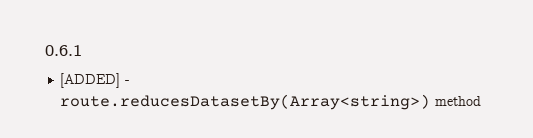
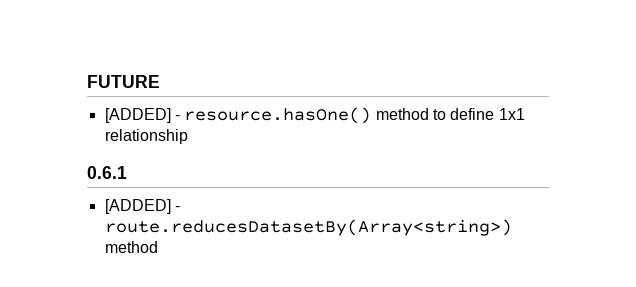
+ FUTURE
+ [ADDED] - resource.hasOne() method to define 1x1 relationship

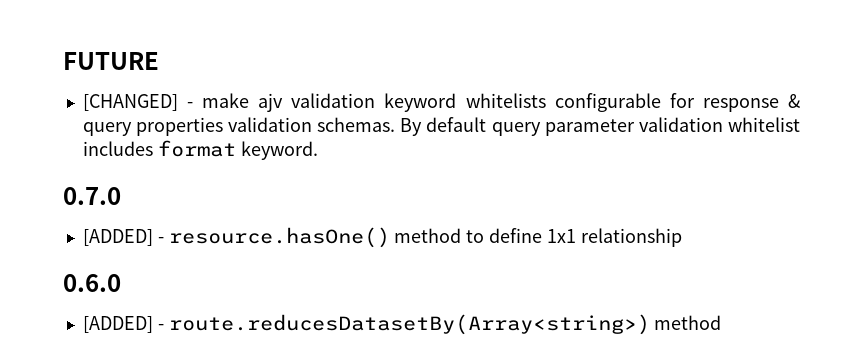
+ [CHANGED] - make ajv validation keyword whitelists configurable for response & query properties validation schemas. By default query parameter validation whitelist includes format keyword.
+ 0.7.0
- 0.6.1
+ 0.6.0

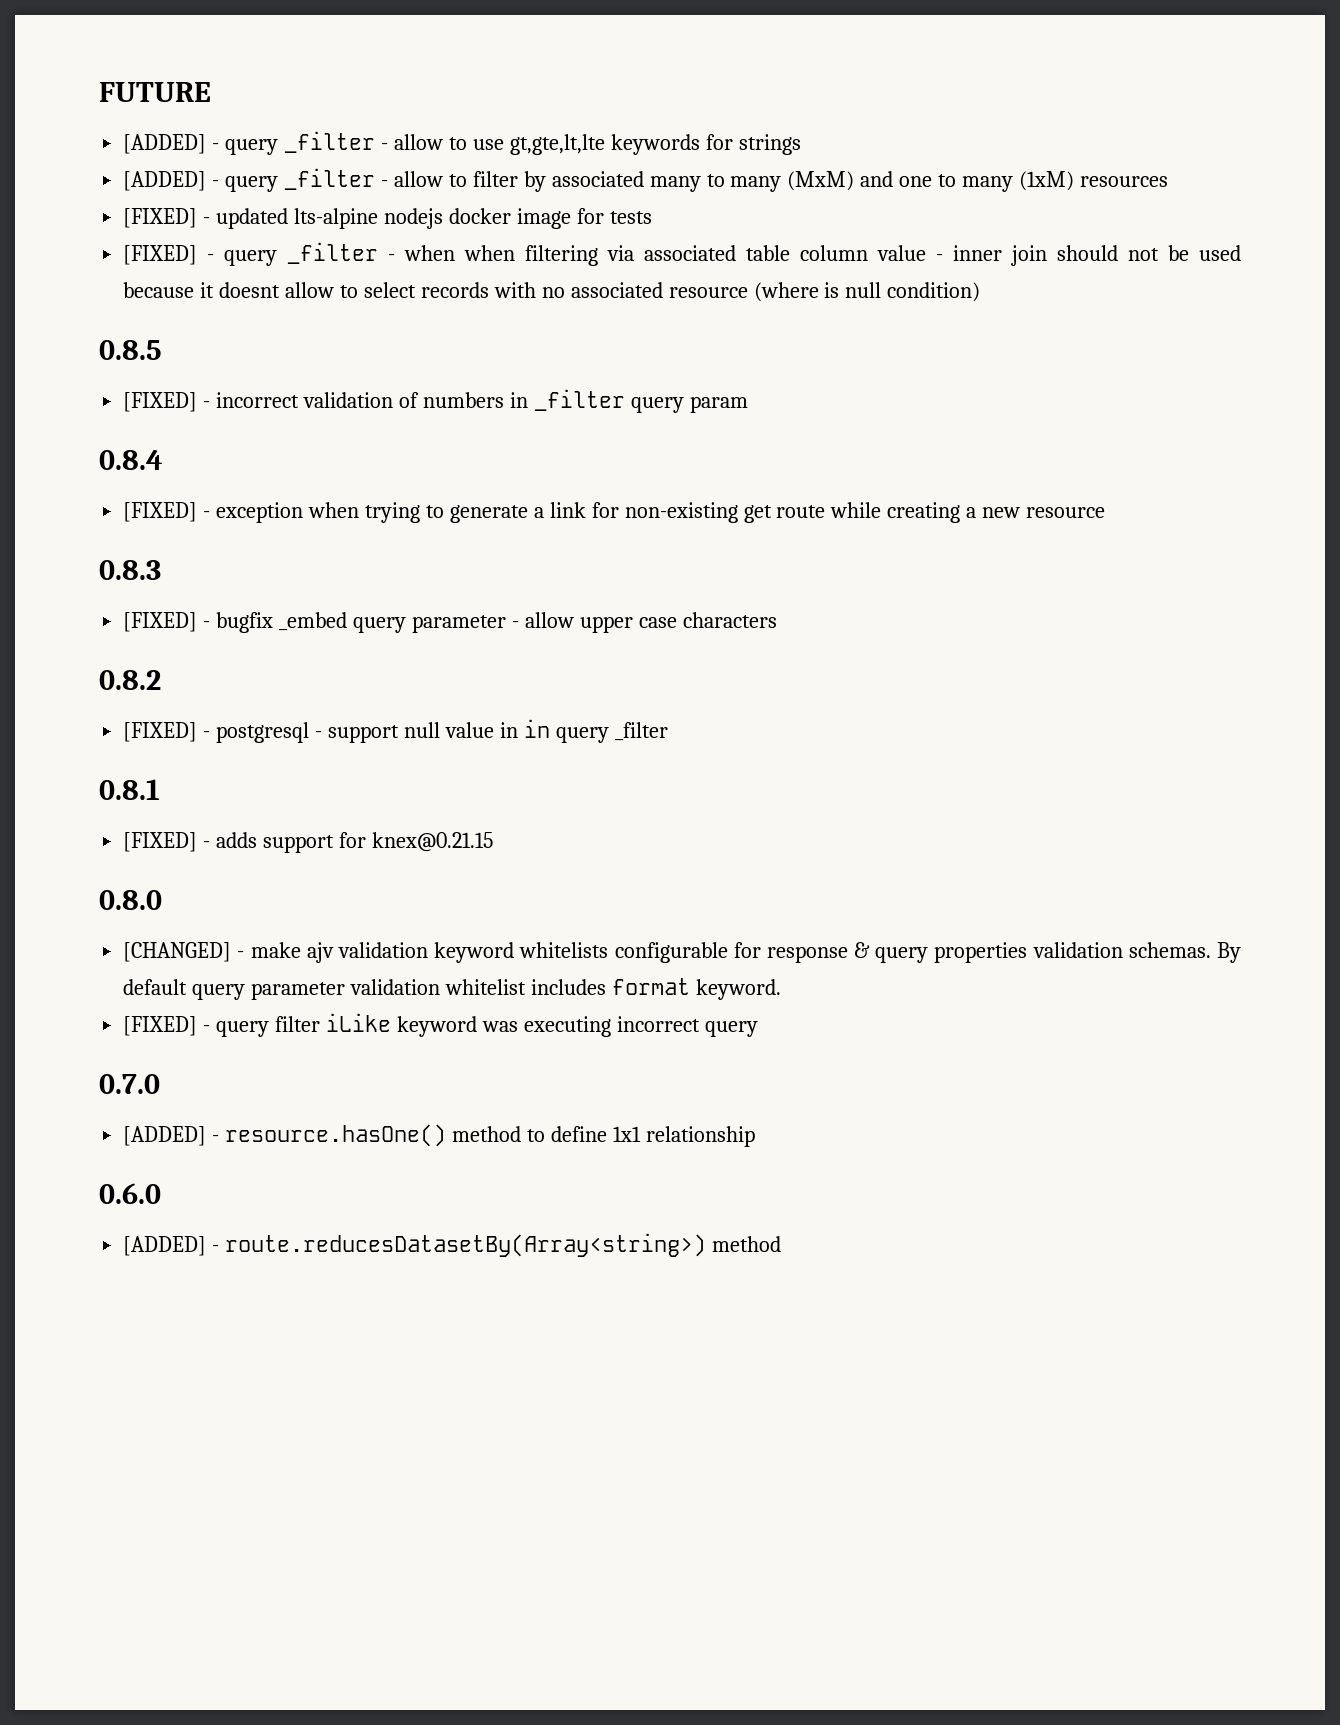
+ [ADDED] - query _filter - allow to use gt,gte,lt,lte keywords for strings
+ [ADDED] - query _filter - allow to filter by associated many to many (MxM) and one to many (1xM) resources
+ [FIXED] - updated lts-alpine nodejs docker image for tests
+ [FIXED] - query _filter - when when filtering via associated table column value - inner join should not be used because it doesnt allow to select records with no associated resource (where is null condition)
+ 0.8.5
+ [FIXED] - incorrect validation of numbers in _filter query param
+ 0.8.4
+ [FIXED] - exception when trying to generate a link for non-existing get route while creating a new resource
+ 0.8.3
+ [FIXED] - bugfix _embed query parameter - allow upper case characters
+ 0.8.2
+ [FIXED] - postgresql - support null value in in query _filter
+ 0.8.1
+ [FIXED] - adds support for knex@0.21.15
+ 0.8.0
+ [FIXED] - query filter iLike keyword was executing incorrect query

